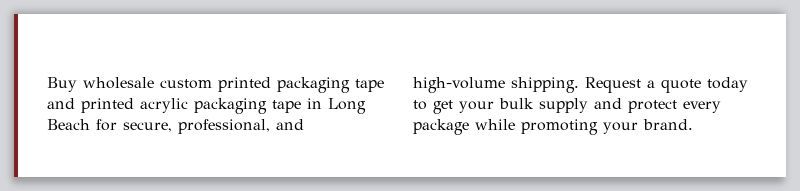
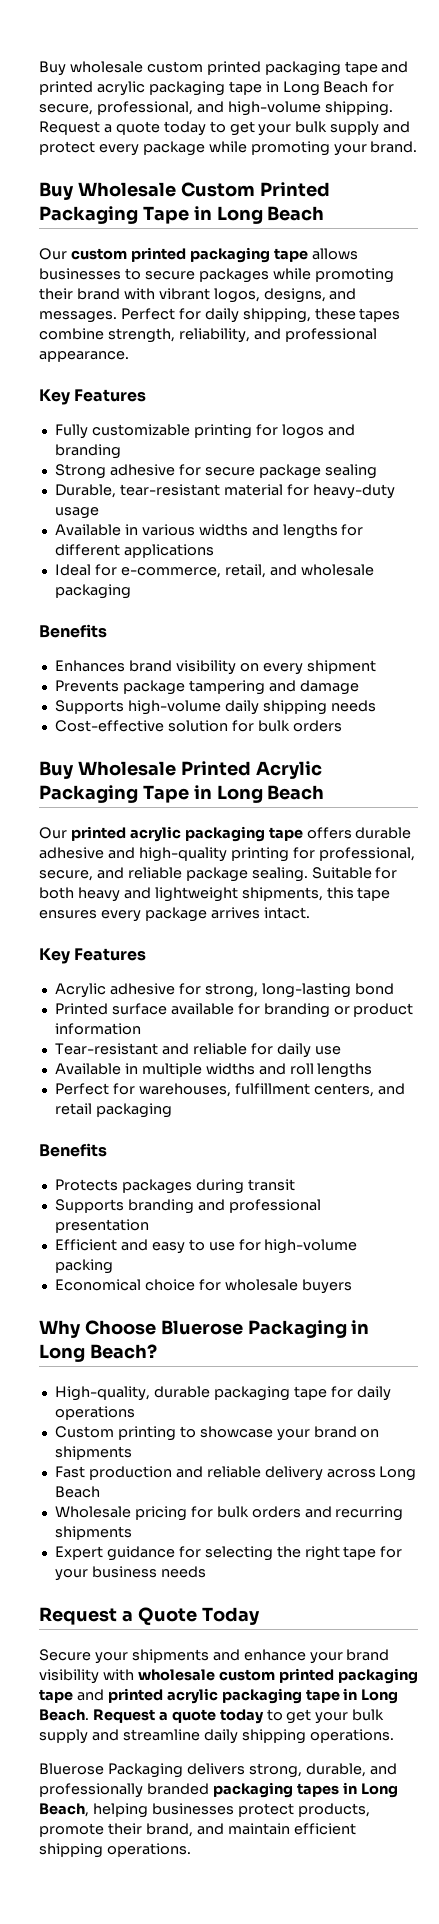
+ Buy Wholesale Custom Printed Packaging Tape in Long Beach
+ Our custom printed packaging tape allows businesses to secure packages while promoting their brand with vibrant logos, designs, and messages. Perfect for daily shipping, these tapes combine strength, reliability, and professional appearance.
+ Key Features
+ Fully customizable printing for logos and branding
+ Strong adhesive for secure package sealing
+ Durable, tear-resistant material for heavy-duty usage
+ Available in various widths and lengths for different applications
+ Ideal for e-commerce, retail, and wholesale packaging
+ Benefits
+ Enhances brand visibility on every shipment
+ Prevents package tampering and damage
+ Supports high-volume daily shipping needs
+ Cost-effective solution for bulk orders
+ Buy Wholesale Printed Acrylic Packaging Tape in Long Beach
+ Our printed acrylic packaging tape offers durable adhesive and high-quality printing for professional, secure, and reliable package sealing. Suitable for both heavy and lightweight shipments, this tape ensures every package arrives intact.
+ Key Features
+ Acrylic adhesive for strong, long-lasting bond
+ Printed surface available for branding or product information
+ Tear-resistant and reliable for daily use
+ Available in multiple widths and roll lengths
+ Perfect for warehouses, fulfillment centers, and retail packaging
+ Benefits
+ Protects packages during transit
+ Supports branding and professional presentation
+ Efficient and easy to use for high-volume packing
+ Economical choice for wholesale buyers
+ Why Choose Bluerose Packaging in Long Beach?
+ High-quality, durable packaging tape for daily operations
+ Custom printing to showcase your brand on shipments
+ Fast production and reliable delivery across Long Beach
+ Wholesale pricing for bulk orders and recurring shipments
+ Expert guidance for selecting the right tape for your business needs
+ Request a Quote Today
+ Secure your shipments and enhance your brand visibility with wholesale custom printed packaging tape and printed acrylic packaging tape in Long Beach. Request a quote today to get your bulk supply and streamline daily shipping operations.
+ Bluerose Packaging delivers strong, durable, and professionally branded packaging tapes in Long Beach, helping businesses protect products, promote their brand, and maintain efficient shipping operations.

